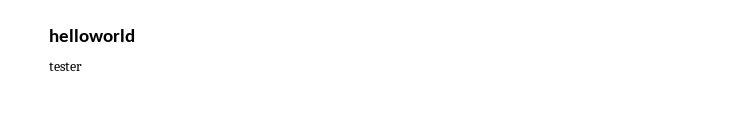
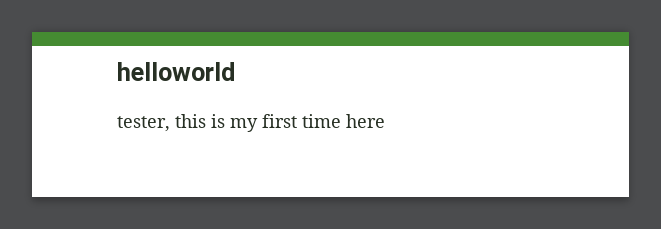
- tester
+ tester, this is my first time here

